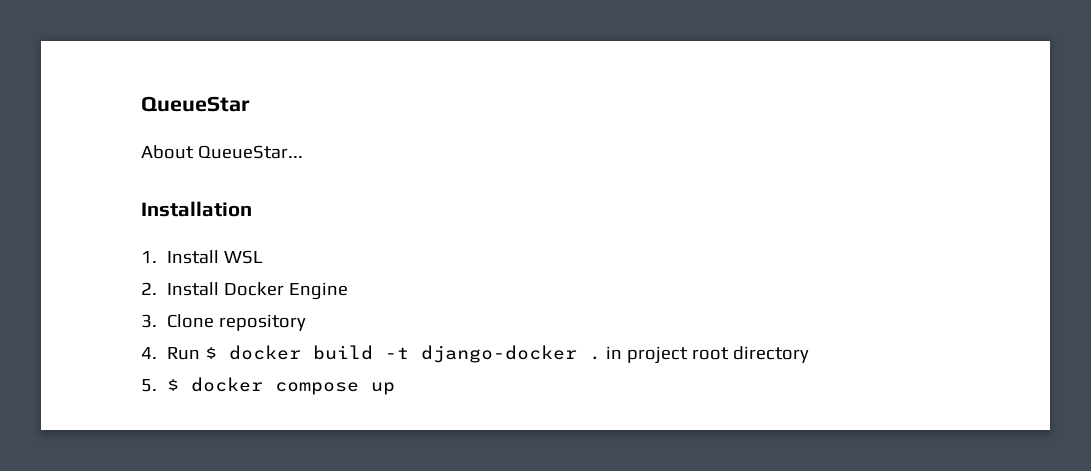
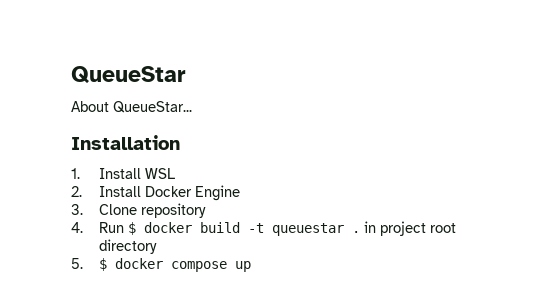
- 4. Run $ docker build -t django-docker . in project root directory
+ 4. Run $ docker build -t queuestar . in project root directory

